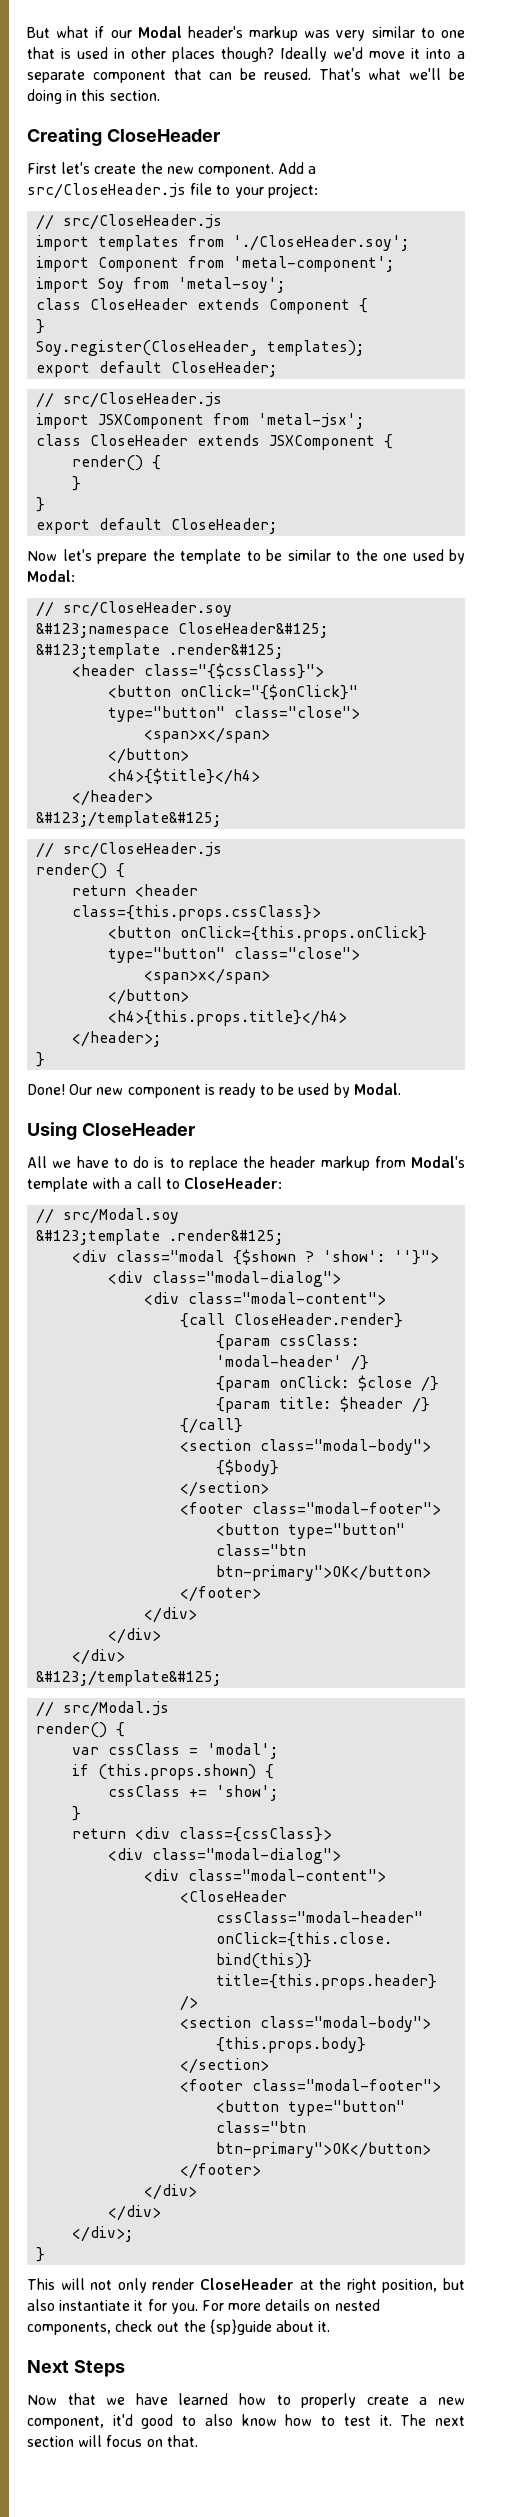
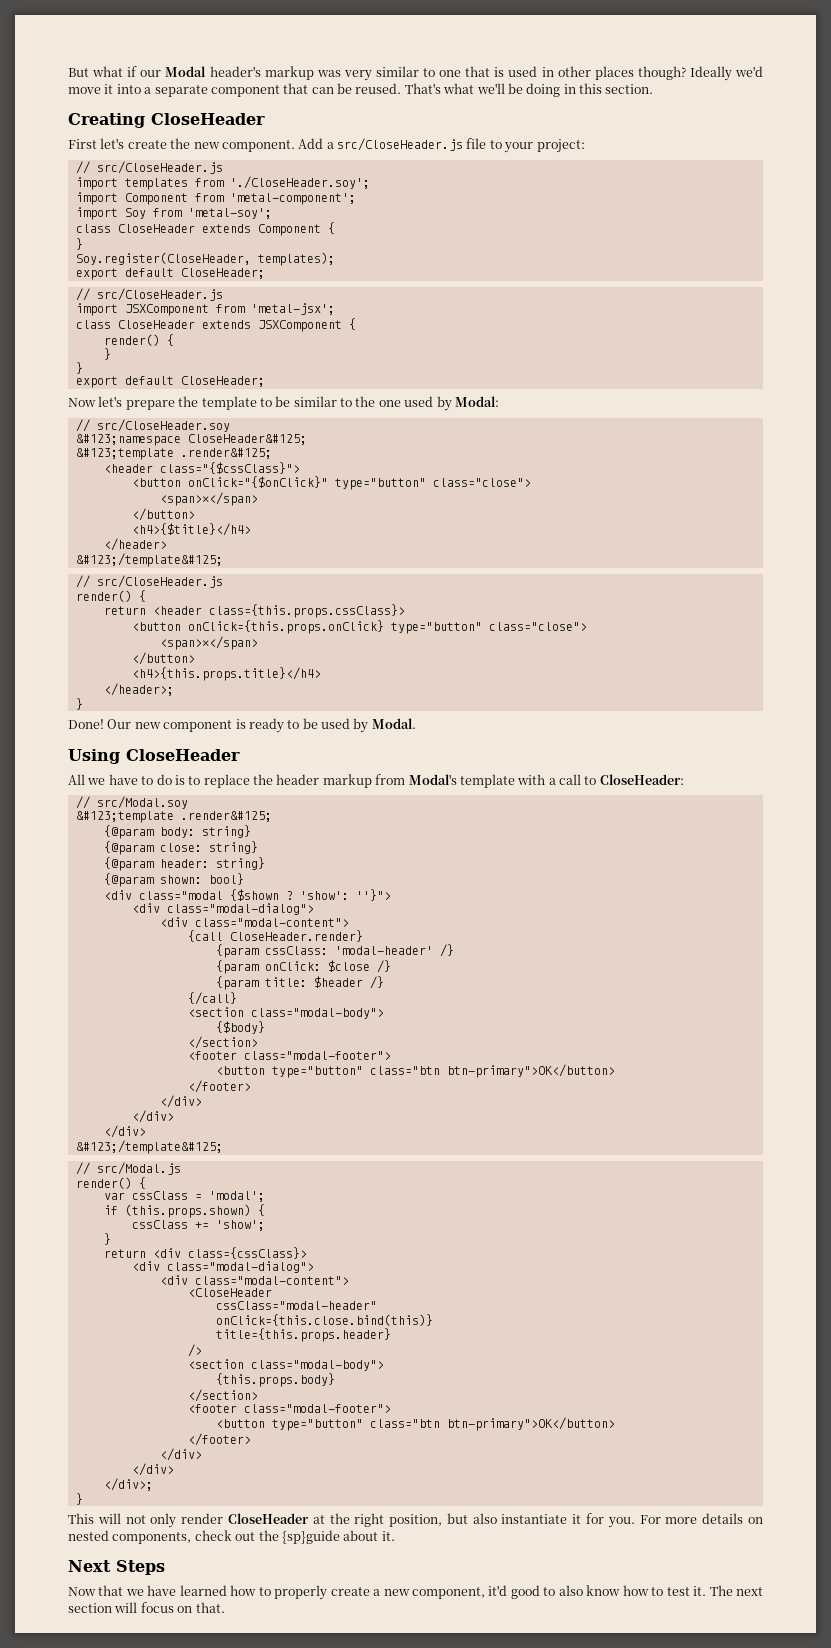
+ {@param body: string}
+ {@param close: string}
+ {@param header: string}
+ {@param shown: bool}

